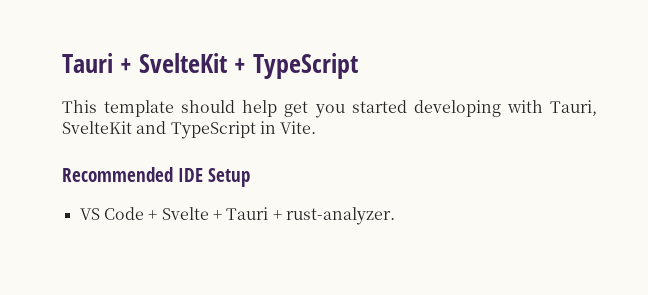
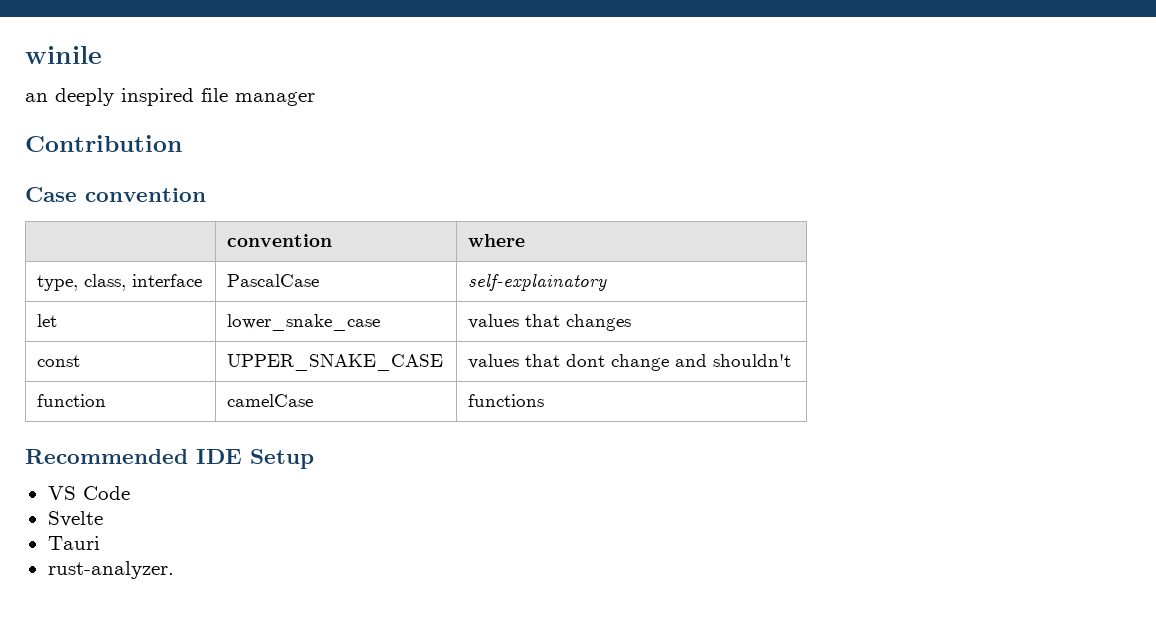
- Tauri + SvelteKit + TypeScript
- This template should help get you started developing with Tauri, SvelteKit and TypeScript in Vite.
+ winile
+ an deeply inspired file manager
+ Contribution
+ Case convention
+ | convention | where
+ type, class, interface | PascalCase | self-explainatory
+ let | lower_snake_case | values that changes
+ const | UPPER_SNAKE_CASE | values that dont change and shouldn't
+ function | camelCase | functions
- VS Code + Svelte + Tauri + rust-analyzer.
+ VS Code
+ Svelte
+ Tauri
+ rust-analyzer.

